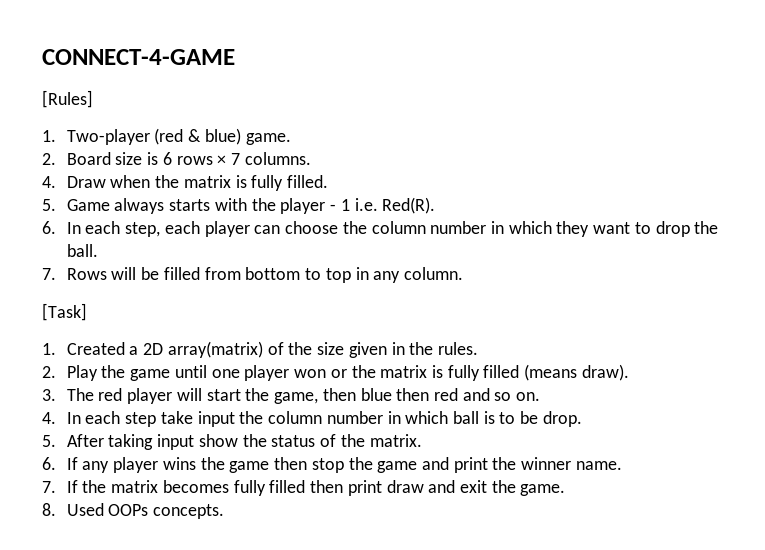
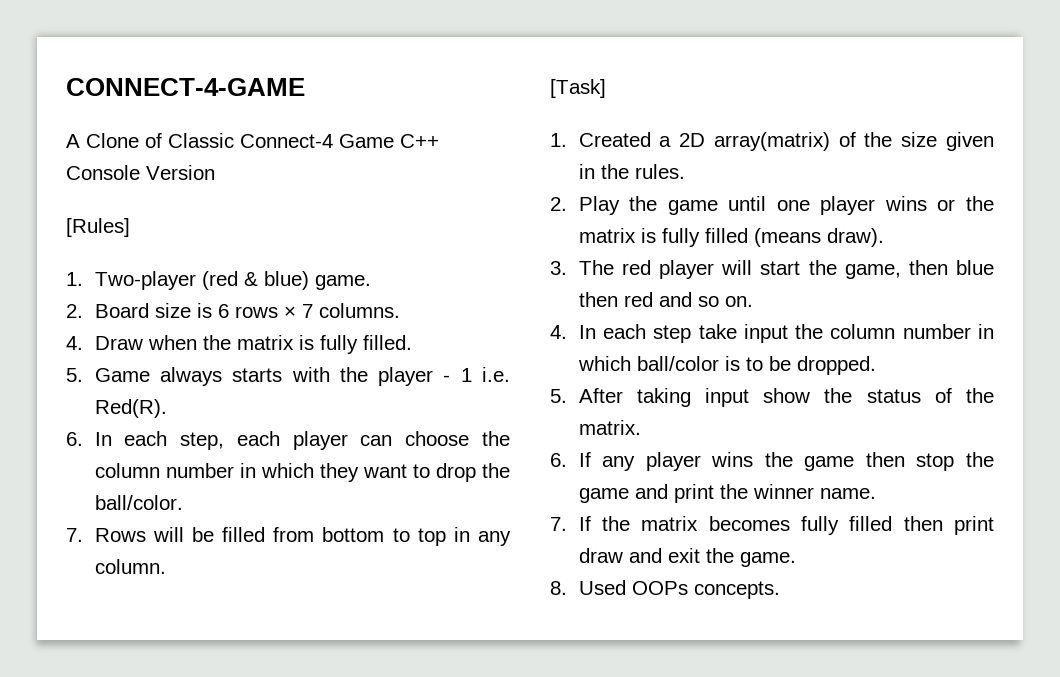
+ A Clone of Classic Connect-4 Game C++ Console Version
- 6. In each step, each player can choose the column number in which they want to drop the ball.
+ 6. In each step, each player can choose the column number in which they want to drop the ball/color.
- 2. Play the game until one player won or the matrix is fully filled (means draw).
+ 2. Play the game until one player wins or the matrix is fully filled (means draw).
- 4. In each step take input the column number in which ball is to be drop.
+ 4. In each step take input the column number in which ball/color is to be dropped.

